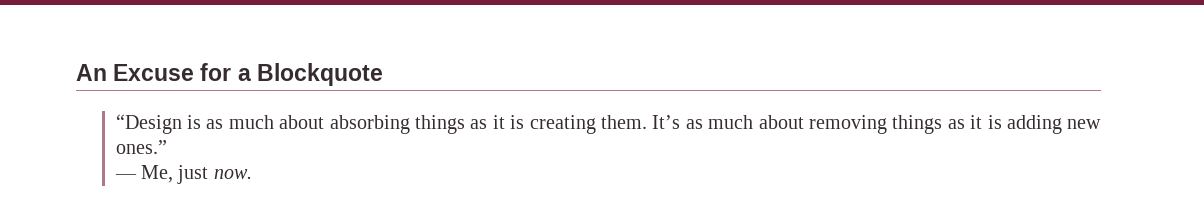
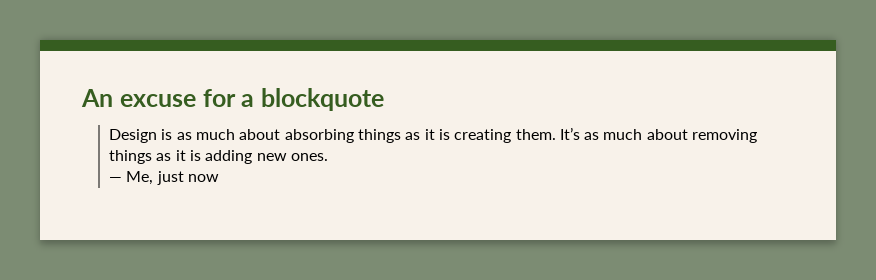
- An Excuse for a Blockquote
- “Design is as much about absorbing things as it is creating them.
+ An excuse for a blockquote
+ Design is as much about absorbing things as it is creating them.
- It’s as much about removing things as it is adding new ones.”
+ It’s as much about removing things as it is adding new ones.
- — Me, just now.
+ — Me, just now

